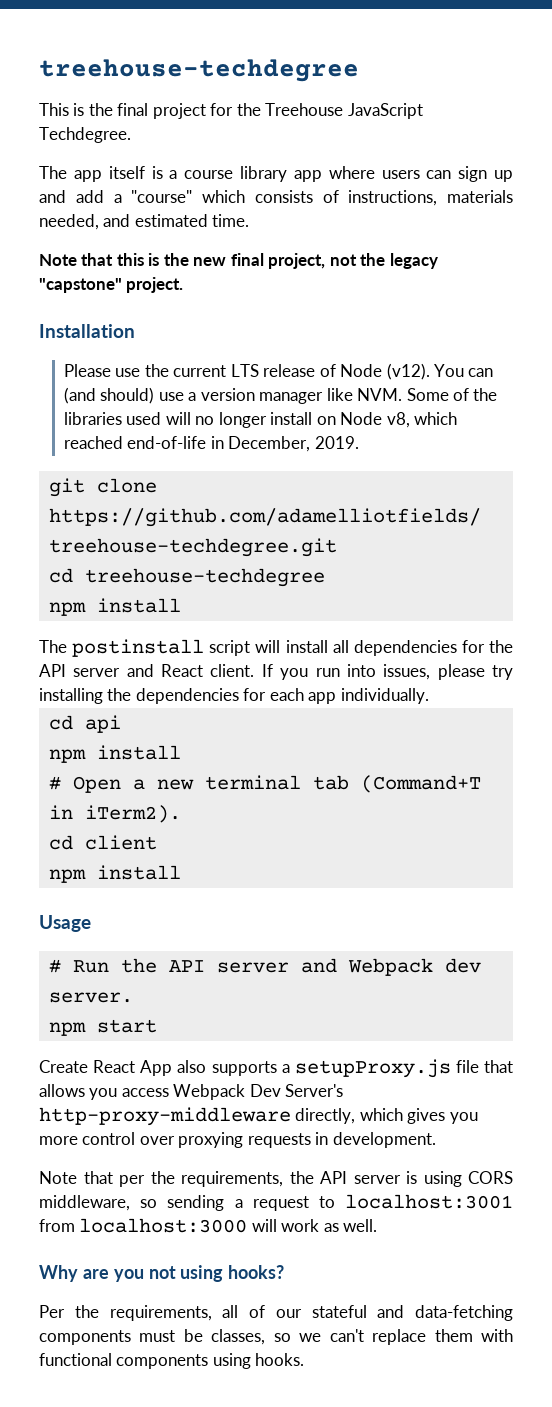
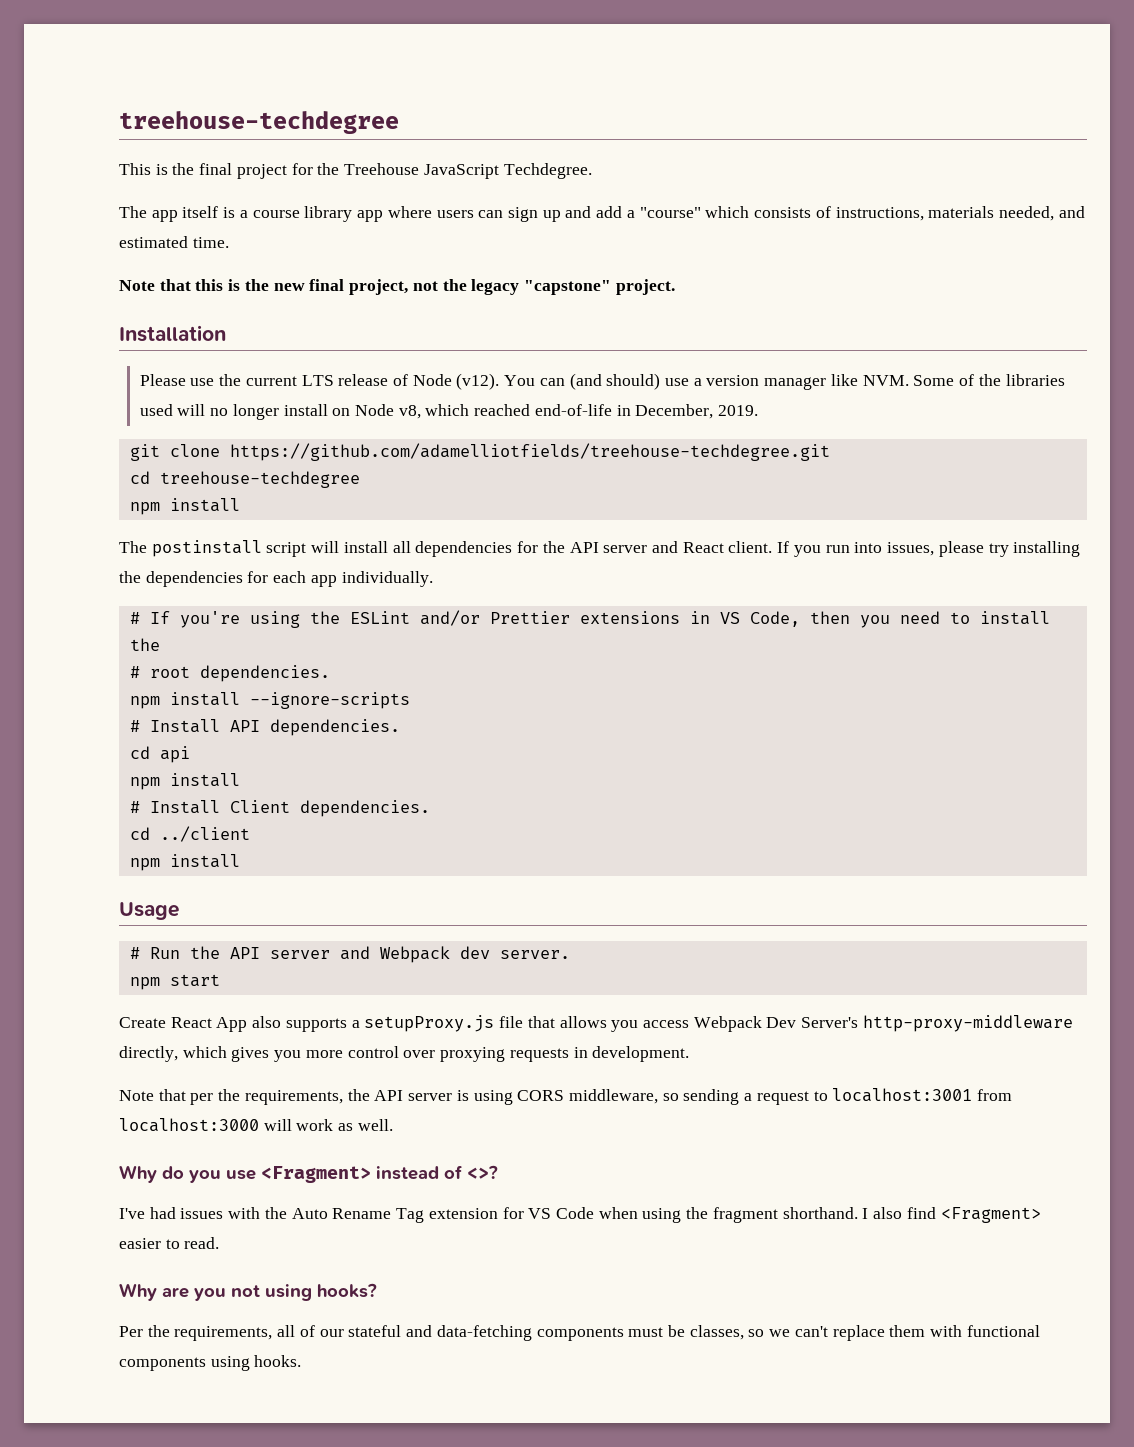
+ # If you're using the ESLint and/or Prettier extensions in VS Code, then you need to install the
+ # root dependencies.
+ npm install --ignore-scripts
+ # Install API dependencies.
- # Open a new terminal tab (Command+T in iTerm2).
- cd client
+ # Install Client dependencies.
+ cd ../client
+ Why do you use <Fragment> instead of <>?
+ I've had issues with the Auto Rename Tag extension for VS Code when using the fragment shorthand. I also find <Fragment> easier to read.

